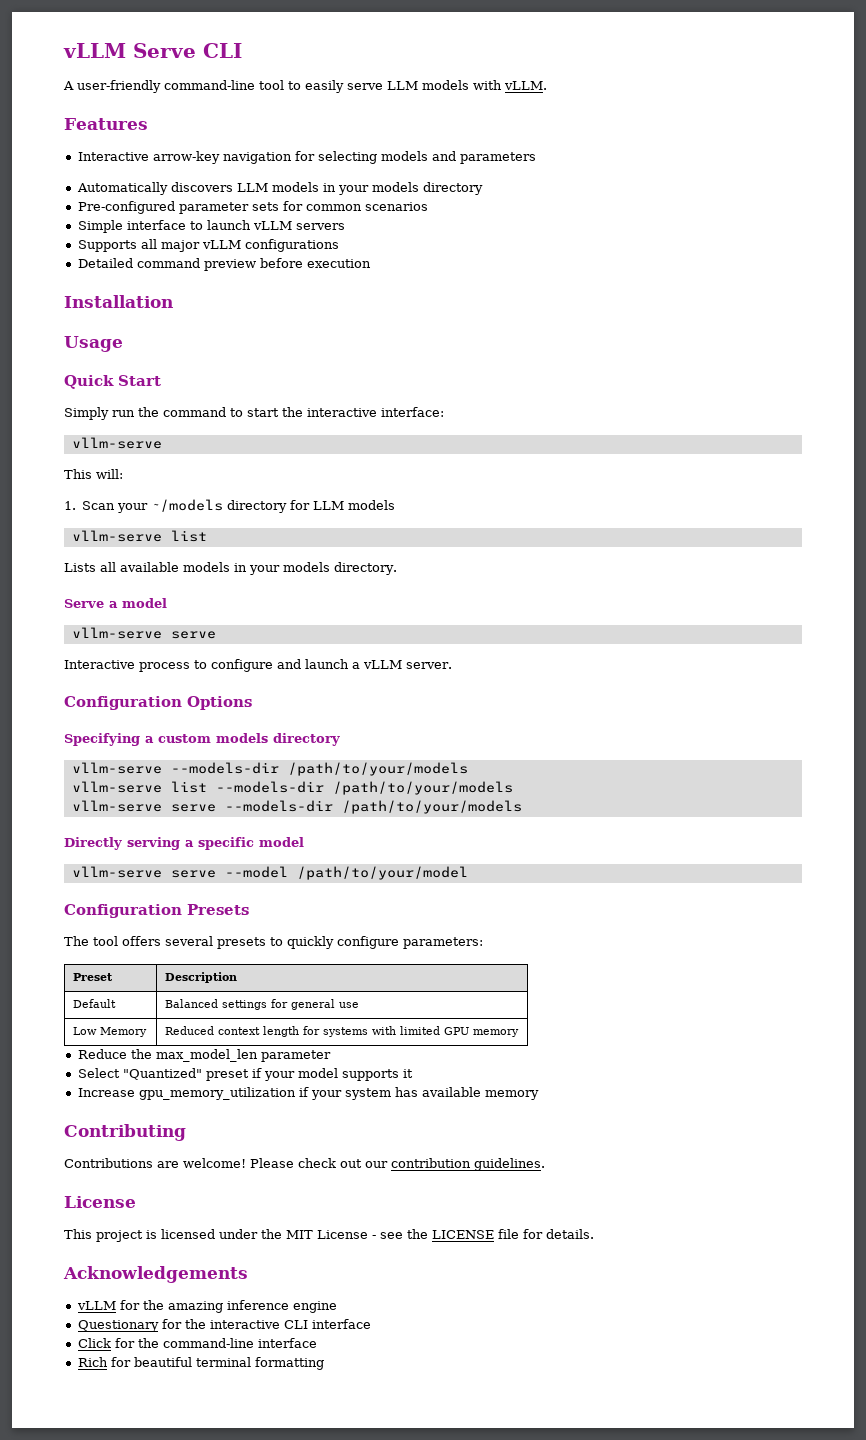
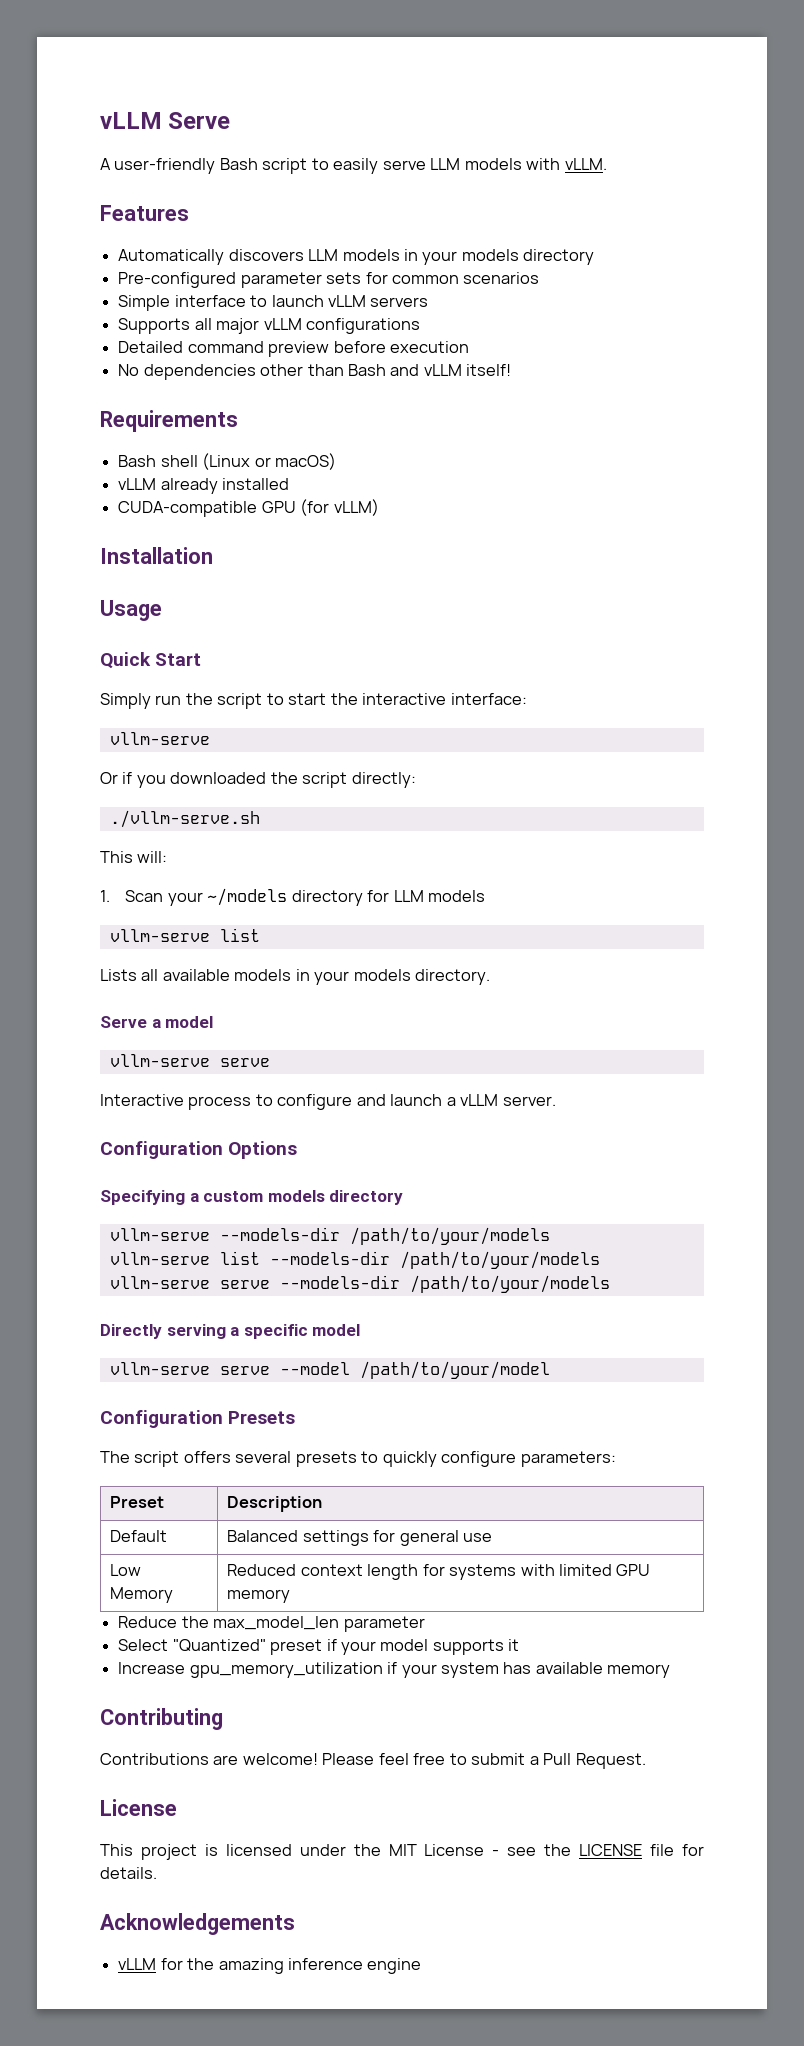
- vLLM Serve CLI
+ vLLM Serve
- A user-friendly command-line tool to easily serve LLM models with vLLM.
+ A user-friendly Bash script to easily serve LLM models with vLLM.
- Interactive arrow-key navigation for selecting models and parameters
+ No dependencies other than Bash and vLLM itself!
+ Requirements
+ Bash shell (Linux or macOS)
+ vLLM already installed
+ CUDA-compatible GPU (for vLLM)
- Simply run the command to start the interactive interface:
+ Simply run the script to start the interactive interface:
+ Or if you downloaded the script directly:
+ ./vllm-serve.sh
- The tool offers several presets to quickly configure parameters:
+ The script offers several presets to quickly configure parameters:
- Please check out our contribution guidelines.
+ Please feel free to submit a Pull Request.
- Questionary for the interactive CLI interface
- Click for the command-line interface
- Rich for beautiful terminal formatting

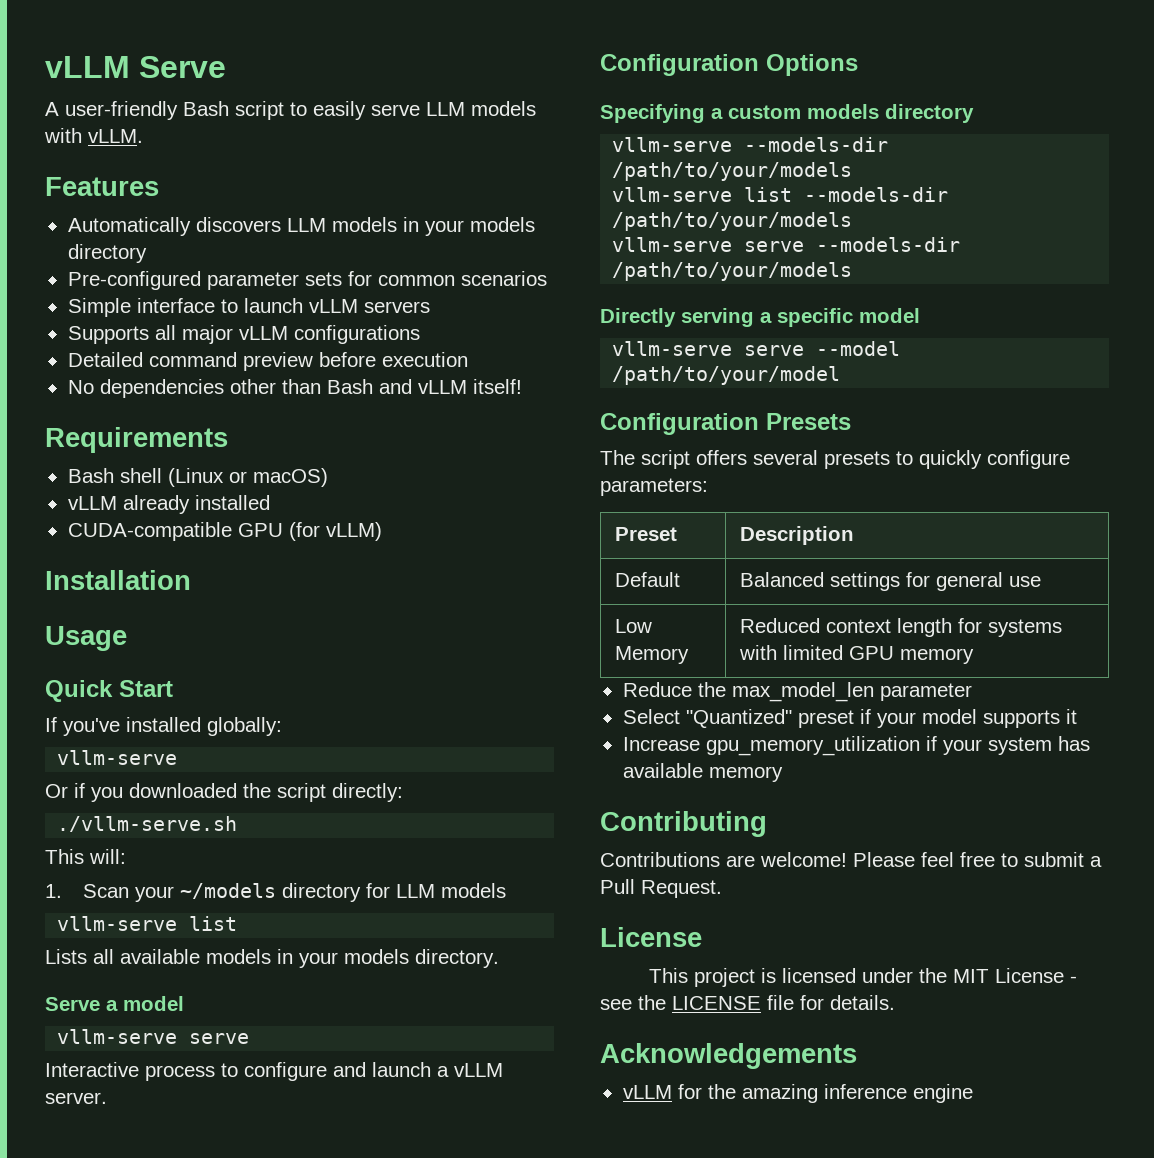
- Simply run the script to start the interactive interface:
+ If you've installed globally:

